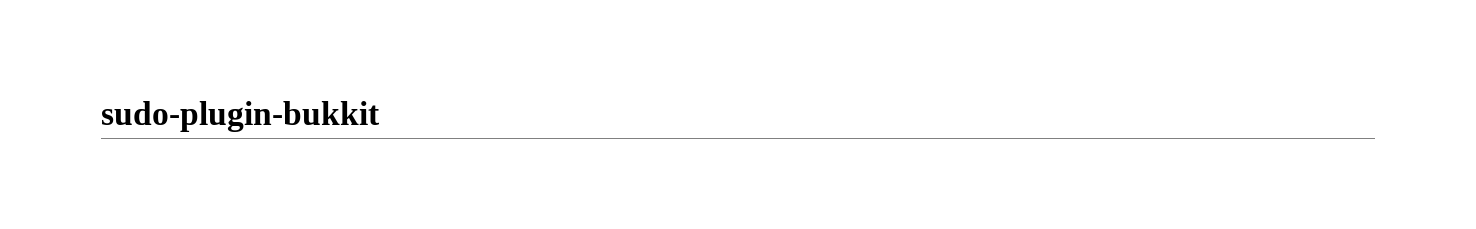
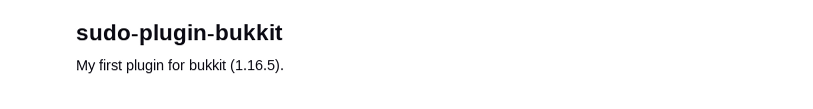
+ My first plugin for bukkit (1.16.5).

